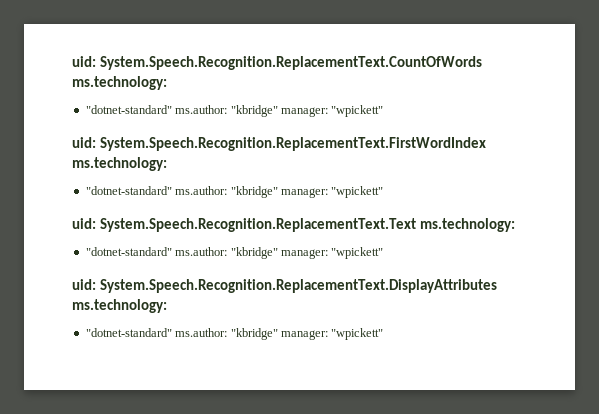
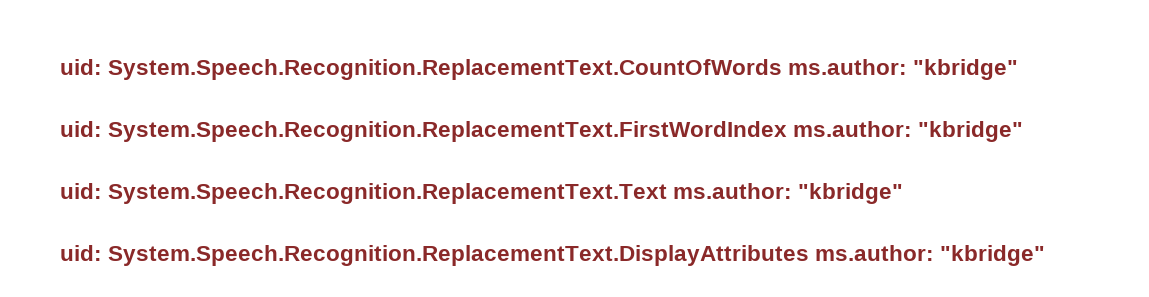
- uid: System.Speech.Recognition.ReplacementText.CountOfWords ms.technology:
- "dotnet-standard" ms.author: "kbridge" manager: "wpickett"
+ uid: System.Speech.Recognition.ReplacementText.CountOfWords ms.author: "kbridge"
- uid: System.Speech.Recognition.ReplacementText.FirstWordIndex ms.technology:
- "dotnet-standard" ms.author: "kbridge" manager: "wpickett"
+ uid: System.Speech.Recognition.ReplacementText.FirstWordIndex ms.author: "kbridge"
- uid: System.Speech.Recognition.ReplacementText.Text ms.technology:
- "dotnet-standard" ms.author: "kbridge" manager: "wpickett"
+ uid: System.Speech.Recognition.ReplacementText.Text ms.author: "kbridge"
- uid: System.Speech.Recognition.ReplacementText.DisplayAttributes ms.technology:
- "dotnet-standard" ms.author: "kbridge" manager: "wpickett"
+ uid: System.Speech.Recognition.ReplacementText.DisplayAttributes ms.author: "kbridge"

